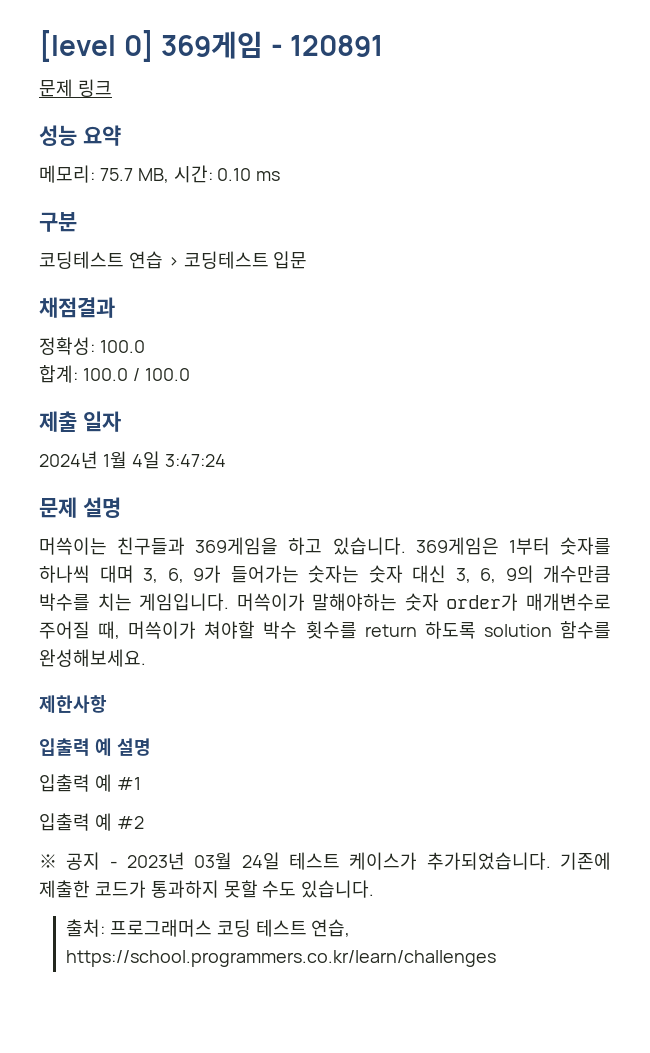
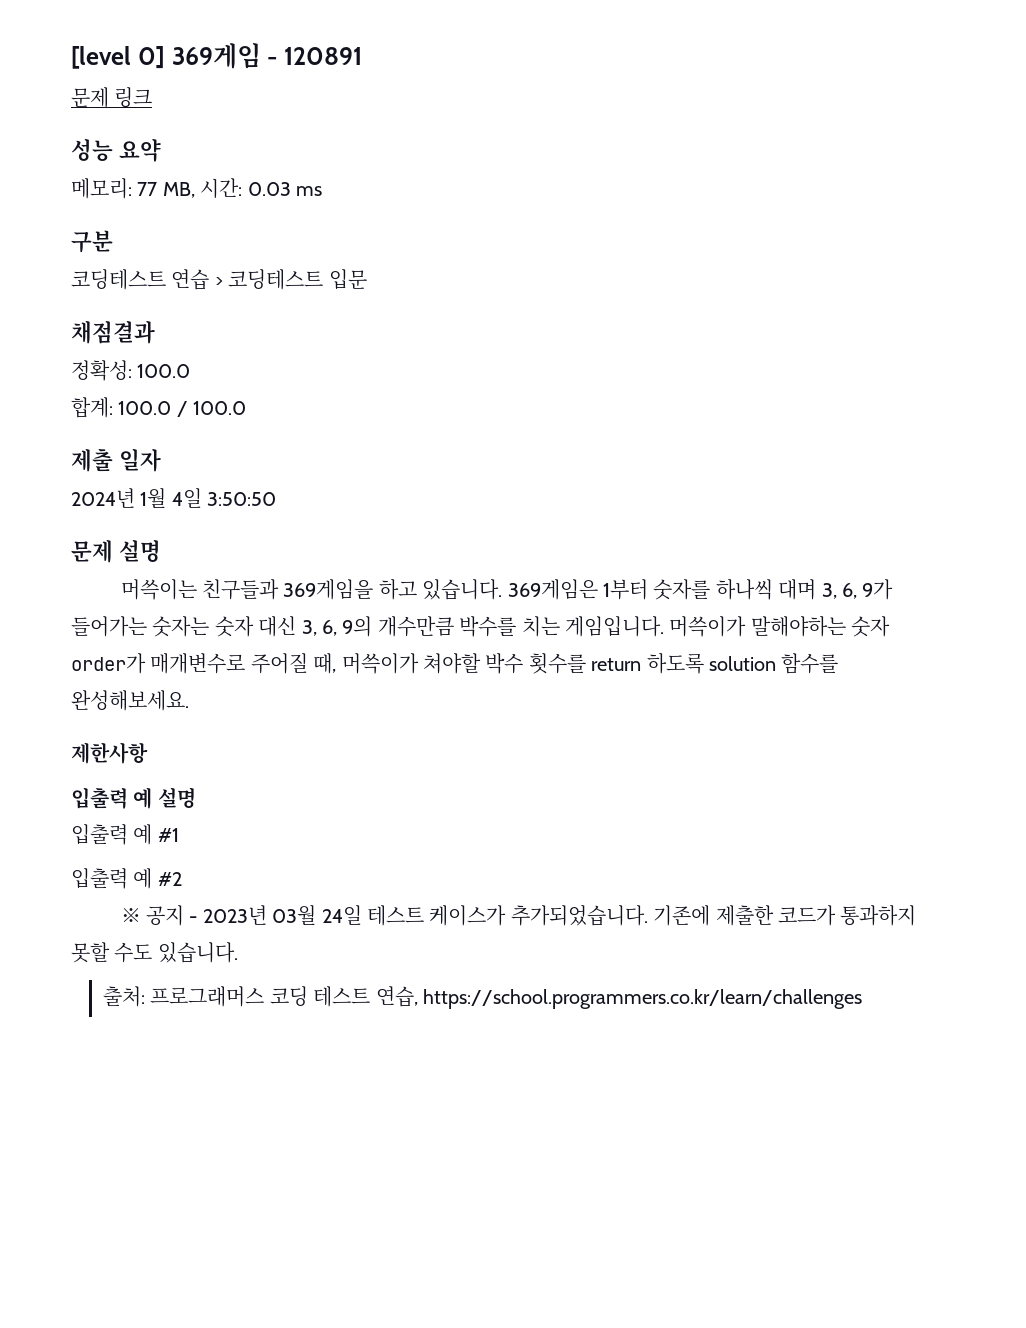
- 메모리: 75.7 MB, 시간: 0.10 ms
+ 메모리: 77 MB, 시간: 0.03 ms
- 2024년 1월 4일 3:47:24
+ 2024년 1월 4일 3:50:50

